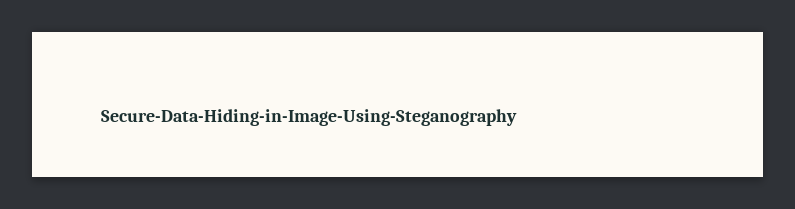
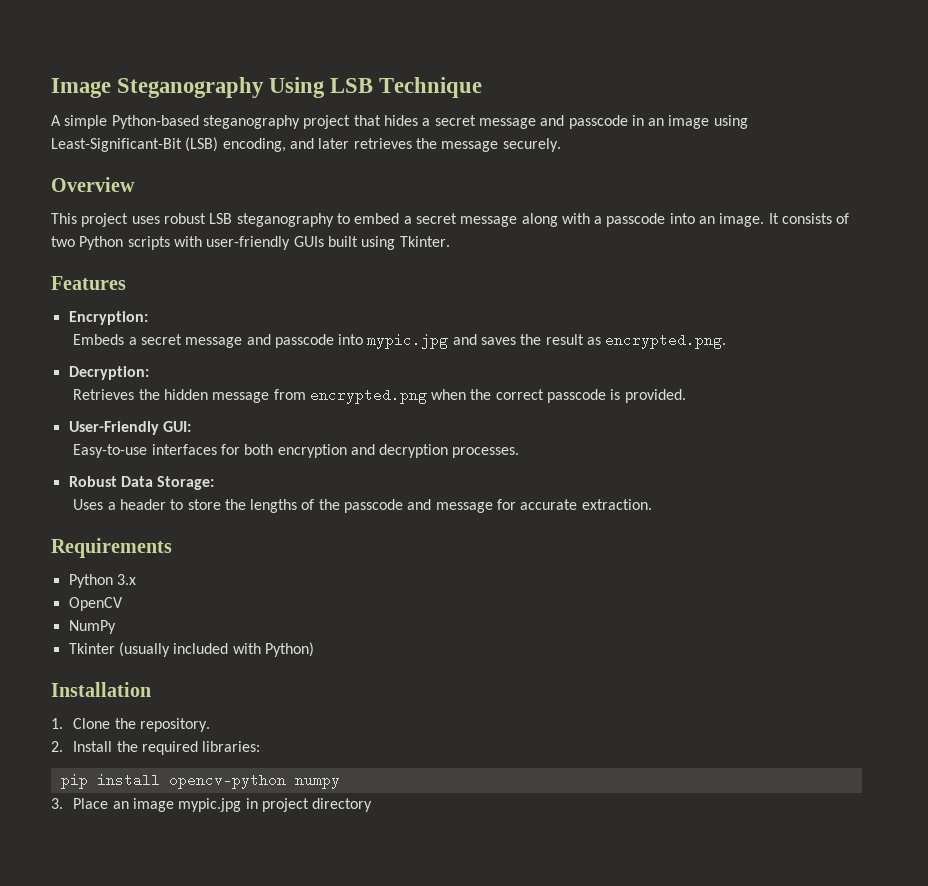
- Secure-Data-Hiding-in-Image-Using-Steganography
+ Image Steganography Using LSB Technique
+ A simple Python-based steganography project that hides a secret message and passcode in an image using Least-Significant-Bit (LSB) encoding, and later retrieves the message securely.
+ Overview
+ This project uses robust LSB steganography to embed a secret message along with a passcode into an image. It consists of two Python scripts with user-friendly GUIs built using Tkinter.
+ Features
+ Encryption:
+ Embeds a secret message and passcode into mypic.jpg and saves the result as encrypted.png.
+ Decryption:
+ Retrieves the hidden message from encrypted.png when the correct passcode is provided.
+ User-Friendly GUI:
+ Easy-to-use interfaces for both encryption and decryption processes.
+ Robust Data Storage:
+ Uses a header to store the lengths of the passcode and message for accurate extraction.
+ Requirements
+ Python 3.x
+ OpenCV
+ NumPy
+ Tkinter (usually included with Python)
+ Installation
+ 1. Clone the repository.
+ 2. Install the required libraries:
+ pip install opencv-python numpy
+ 3. Place an image mypic.jpg in project directory

